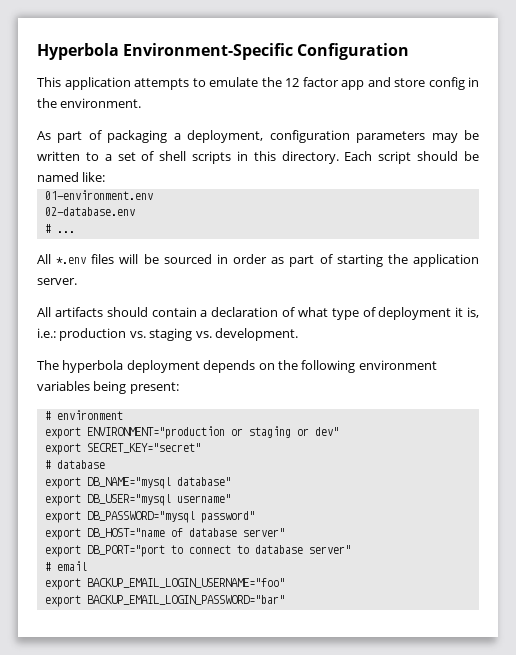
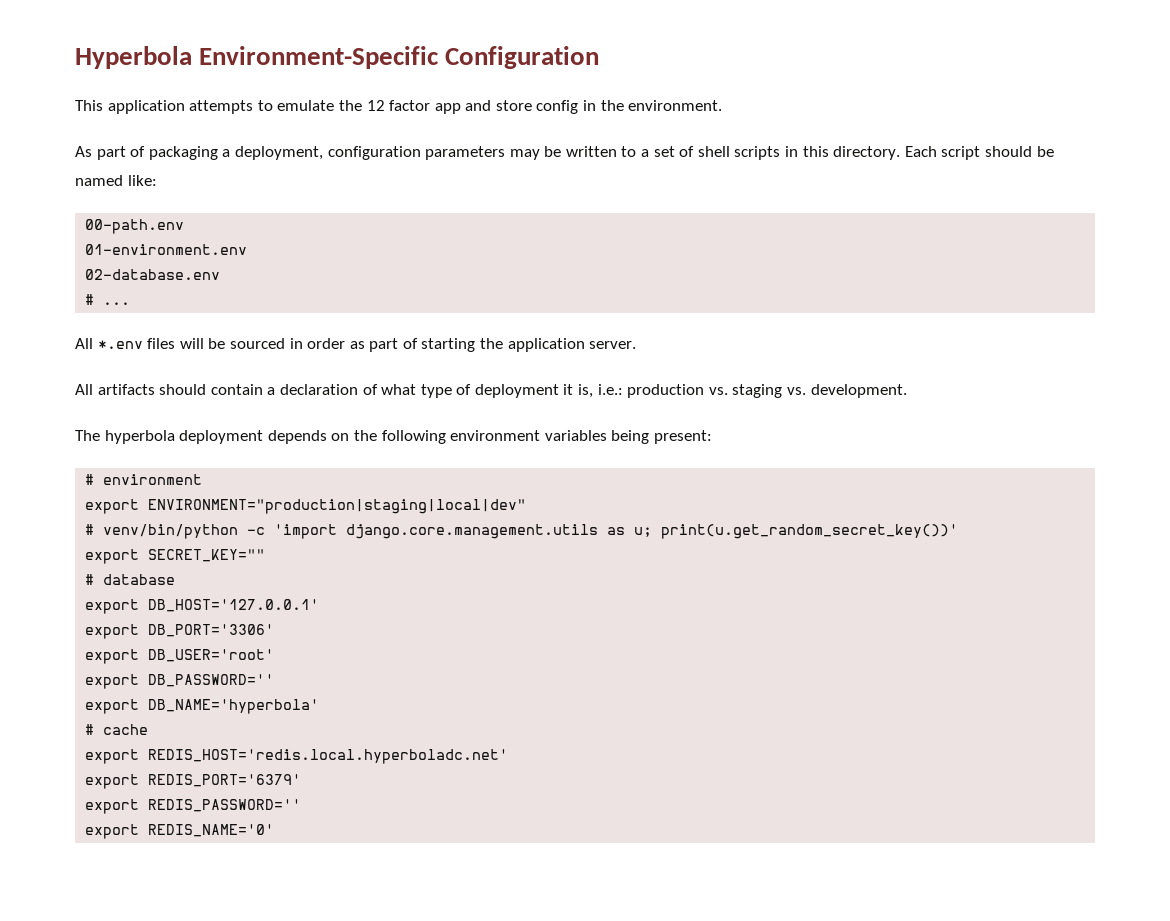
+ 00-path.env
- export ENVIRONMENT="production or staging or dev"
- export SECRET_KEY="secret"
+ export ENVIRONMENT="production|staging|local|dev"
+ # venv/bin/python -c 'import django.core.management.utils as u; print(u.get_random_secret_key())'
+ export SECRET_KEY=""
- export DB_NAME="mysql database"
- export DB_USER="mysql username"
- export DB_PASSWORD="mysql password"
- export DB_HOST="name of database server"
- export DB_PORT="port to connect to database server"
- # email
- export BACKUP_EMAIL_LOGIN_USERNAME="foo"
- export BACKUP_EMAIL_LOGIN_PASSWORD="bar"
+ export DB_HOST='127.0.0.1'
+ export DB_PORT='3306'
+ export DB_USER='root'
+ export DB_PASSWORD=''
+ export DB_NAME='hyperbola'
+ # cache
+ export REDIS_HOST='redis.local.hyperboladc.net'
+ export REDIS_PORT='6379'
+ export REDIS_PASSWORD=''
+ export REDIS_NAME='0'

